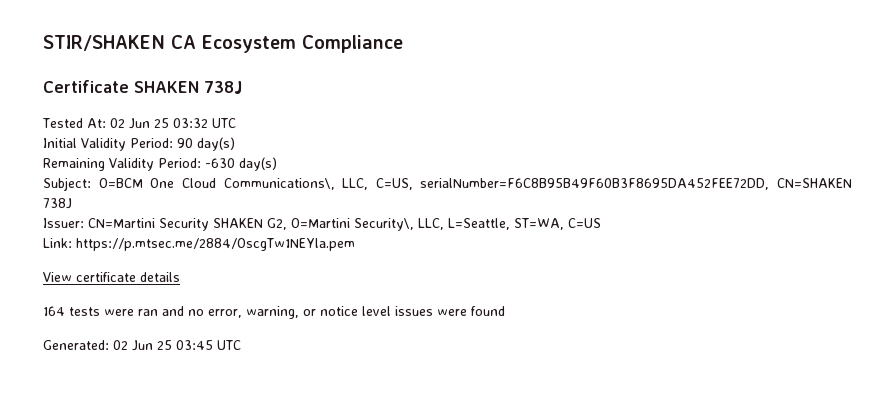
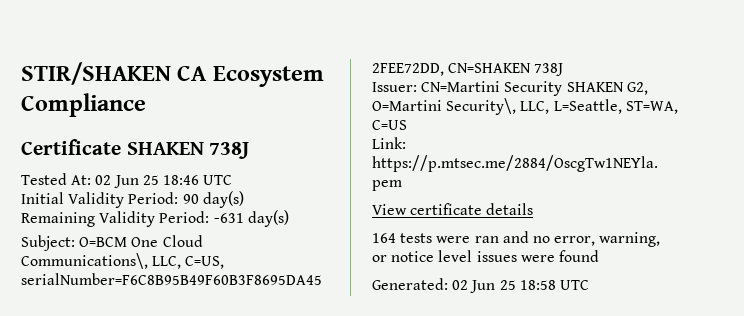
- Tested At: 02 Jun 25 03:32 UTC
+ Tested At: 02 Jun 25 18:46 UTC
- Remaining Validity Period: -630 day(s)
+ Remaining Validity Period: -631 day(s)
- Generated: 02 Jun 25 03:45 UTC
+ Generated: 02 Jun 25 18:58 UTC

